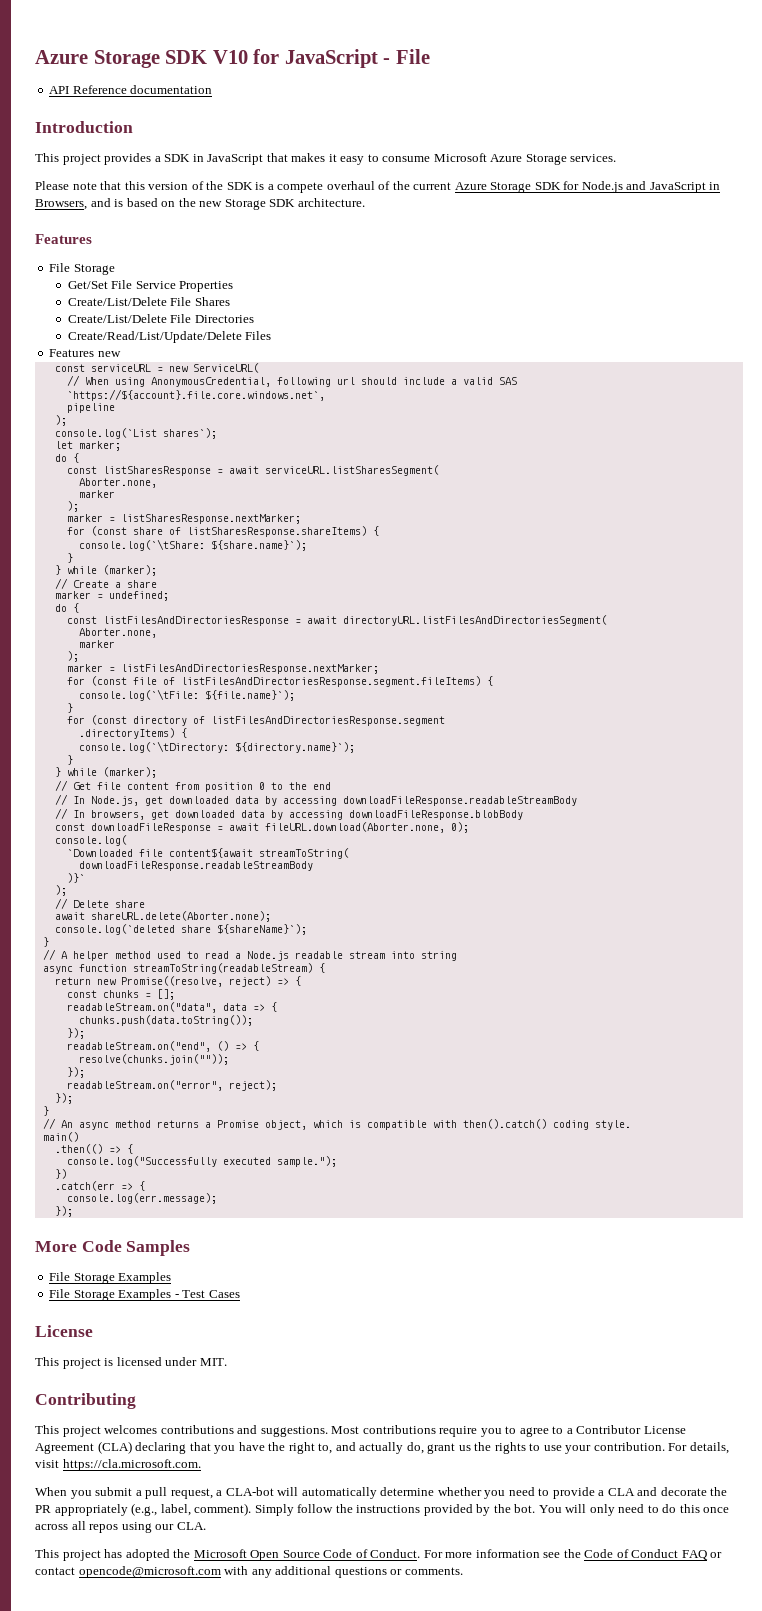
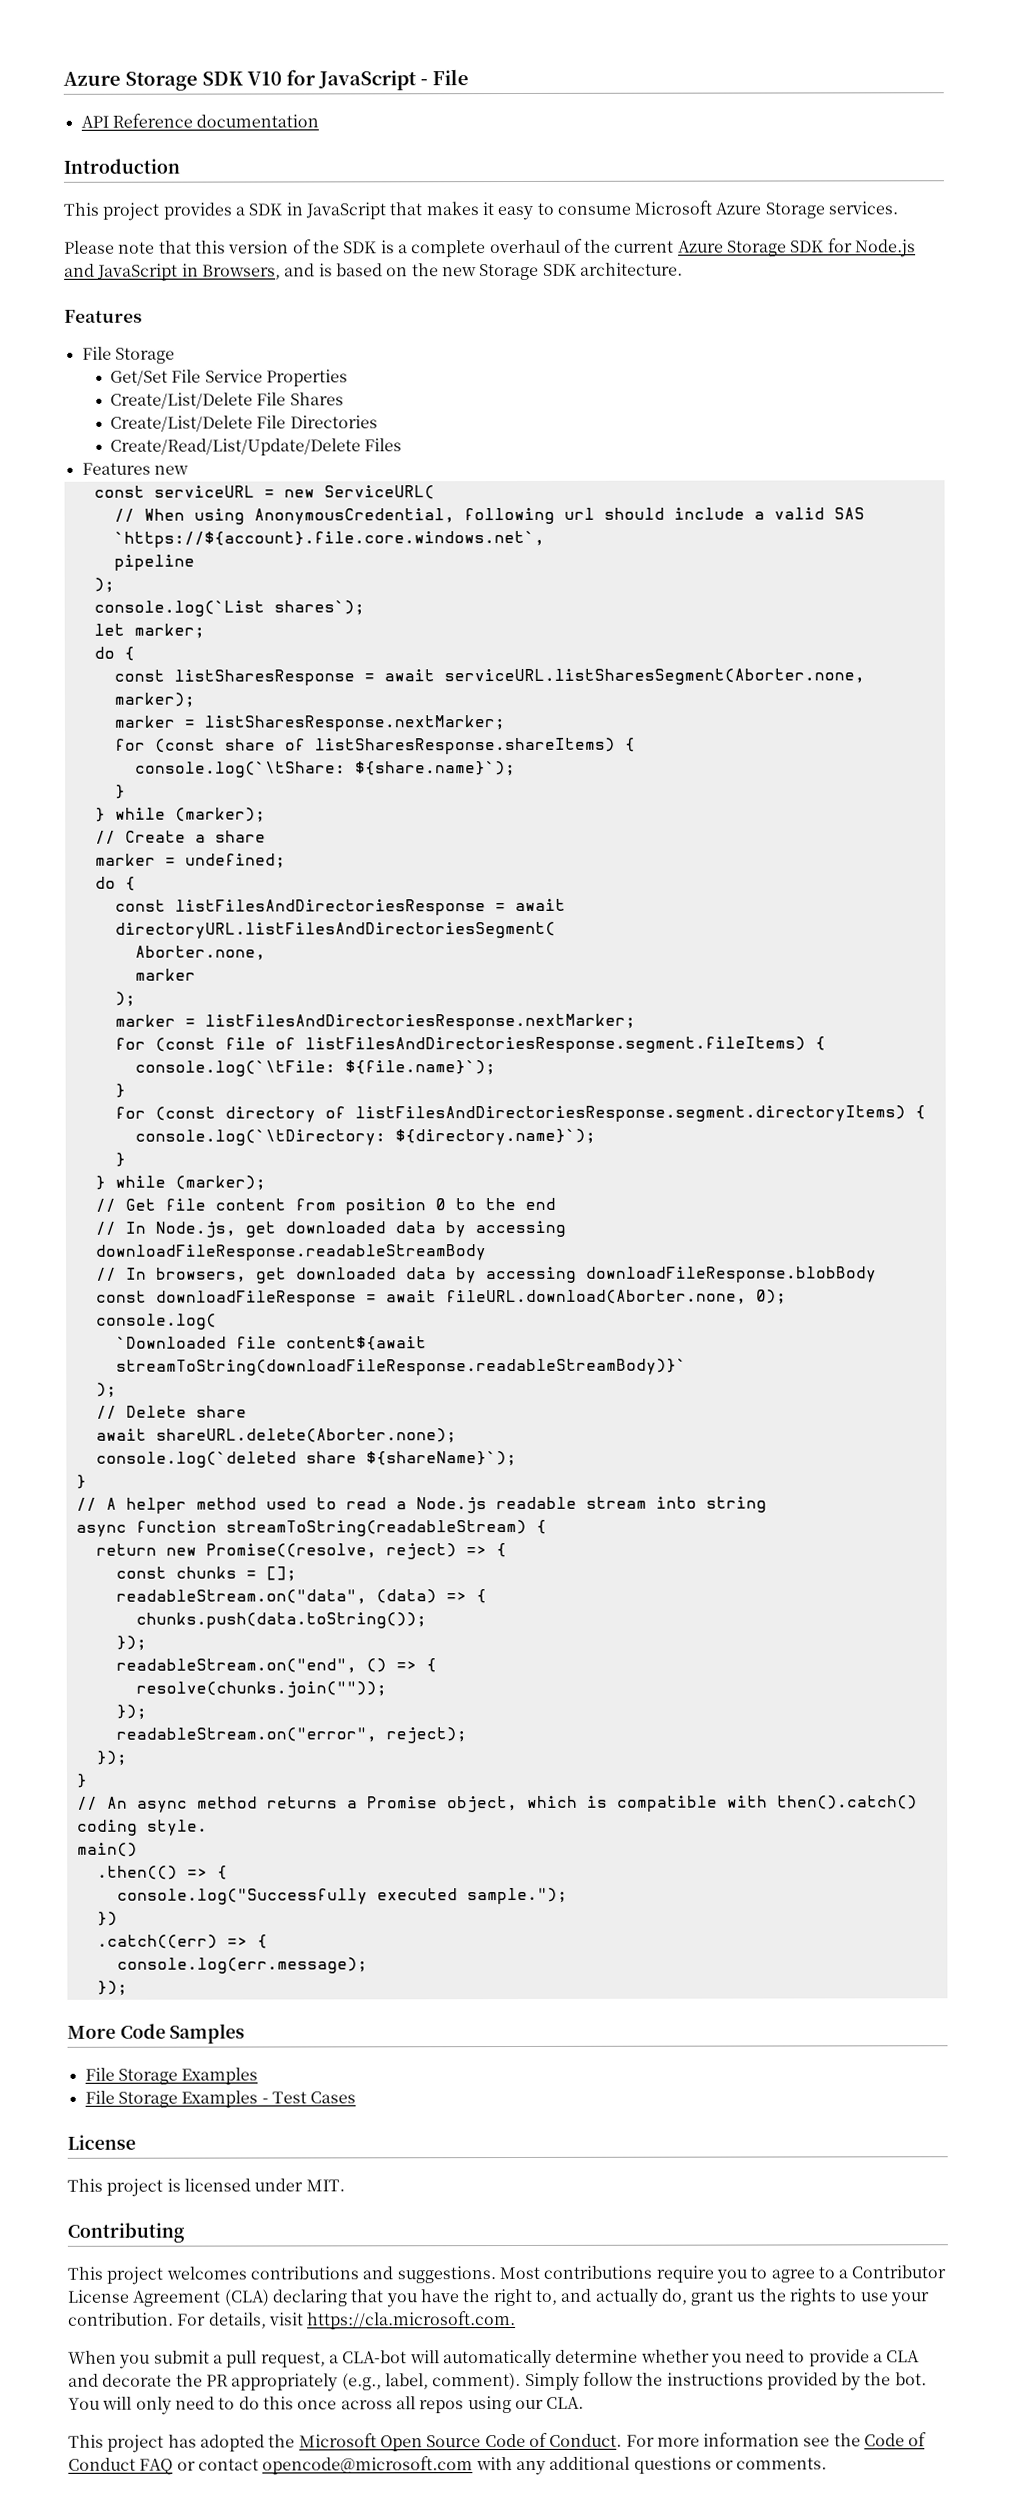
- Please note that this version of the SDK is a compete overhaul of the current Azure Storage SDK for Node.js and JavaScript in Browsers, and is based on the new Storage SDK architecture.
+ Please note that this version of the SDK is a complete overhaul of the current Azure Storage SDK for Node.js and JavaScript in Browsers, and is based on the new Storage SDK architecture.
- const listSharesResponse = await serviceURL.listSharesSegment(
- Aborter.none,
- marker
- );
+ const listSharesResponse = await serviceURL.listSharesSegment(Aborter.none, marker);
- for (const directory of listFilesAndDirectoriesResponse.segment
- .directoryItems) {
+ for (const directory of listFilesAndDirectoriesResponse.segment.directoryItems) {
- `Downloaded file content${await streamToString(
- downloadFileResponse.readableStreamBody
- )}`
+ `Downloaded file content${await streamToString(downloadFileResponse.readableStreamBody)}`
- readableStream.on("data", data => {
+ readableStream.on("data", (data) => {
- .catch(err => {
+ .catch((err) => {

